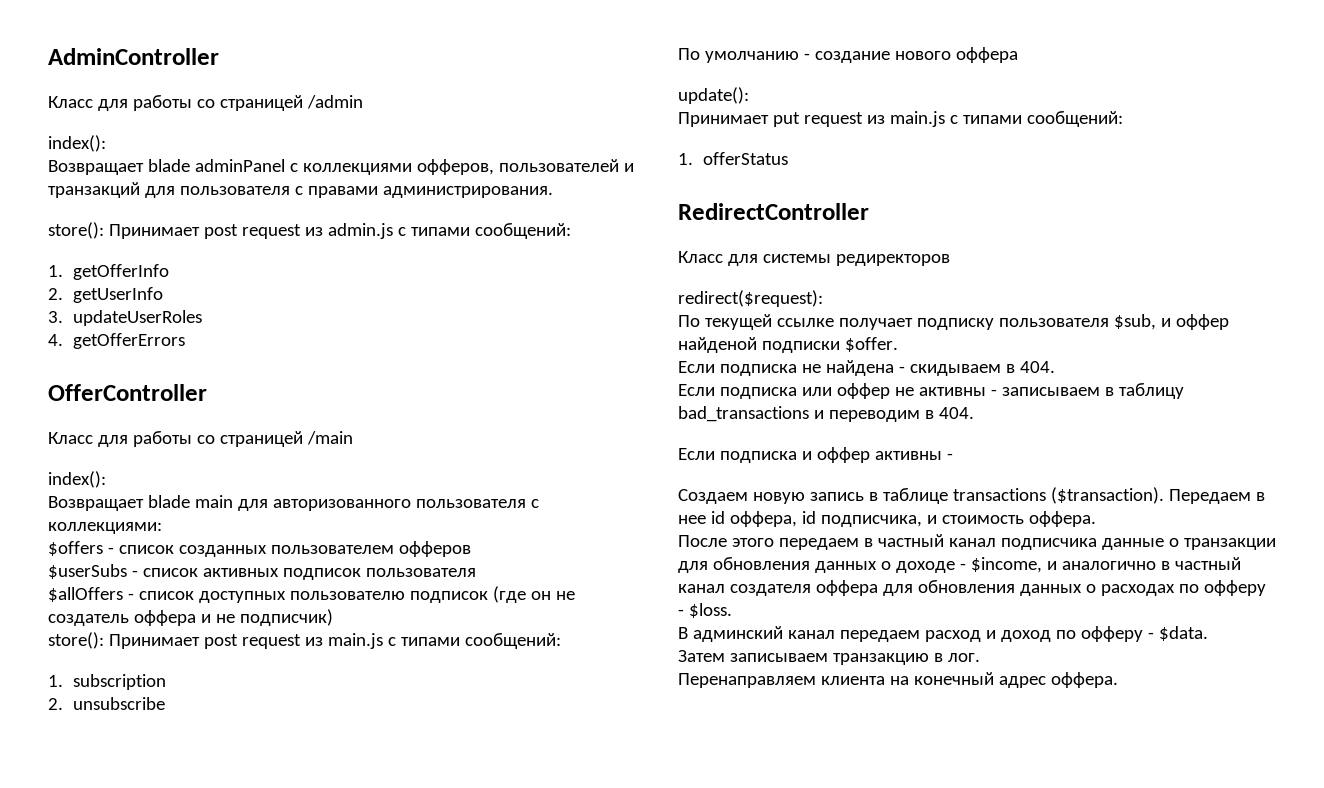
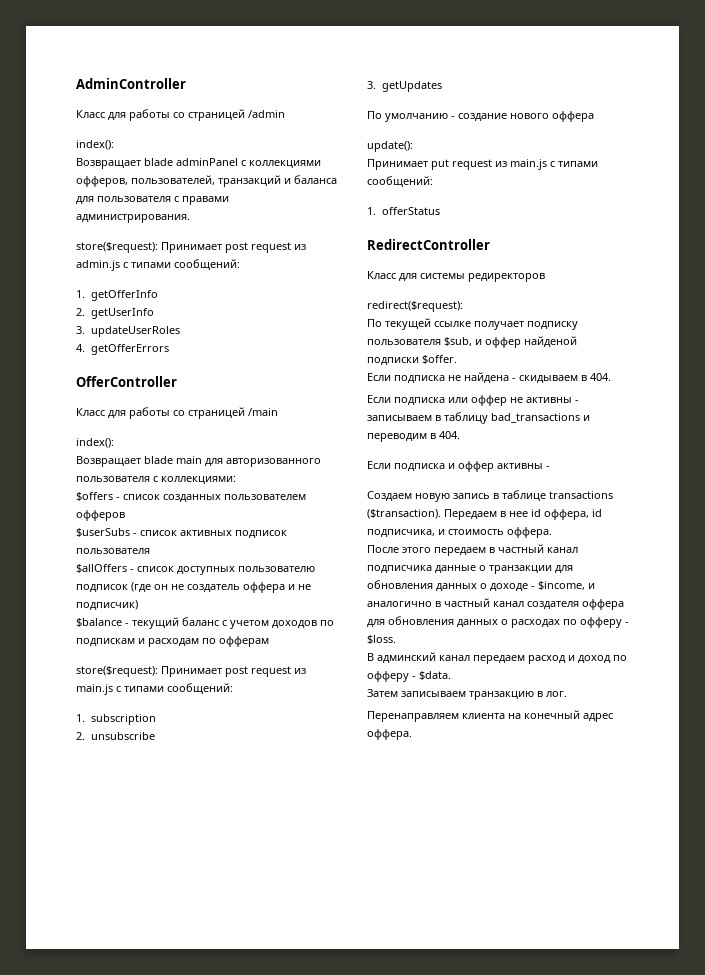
- Возвращает blade adminPanel с коллекциями офферов, пользователей и транзакций для пользователя с правами администрирования.
+ Возвращает blade adminPanel с коллекциями офферов, пользователей, транзакций и баланса для пользователя с правами администрирования.
- store(): Принимает post request из admin.js с типами сообщений:
+ store($request): Принимает post request из admin.js с типами сообщений:
- store(): Принимает post request из main.js с типами сообщений:
+ $balance - текущий баланс с учетом доходов по подпискам и расходам по офферам
+ store($request): Принимает post request из main.js с типами сообщений:
+ 3. getUpdates

